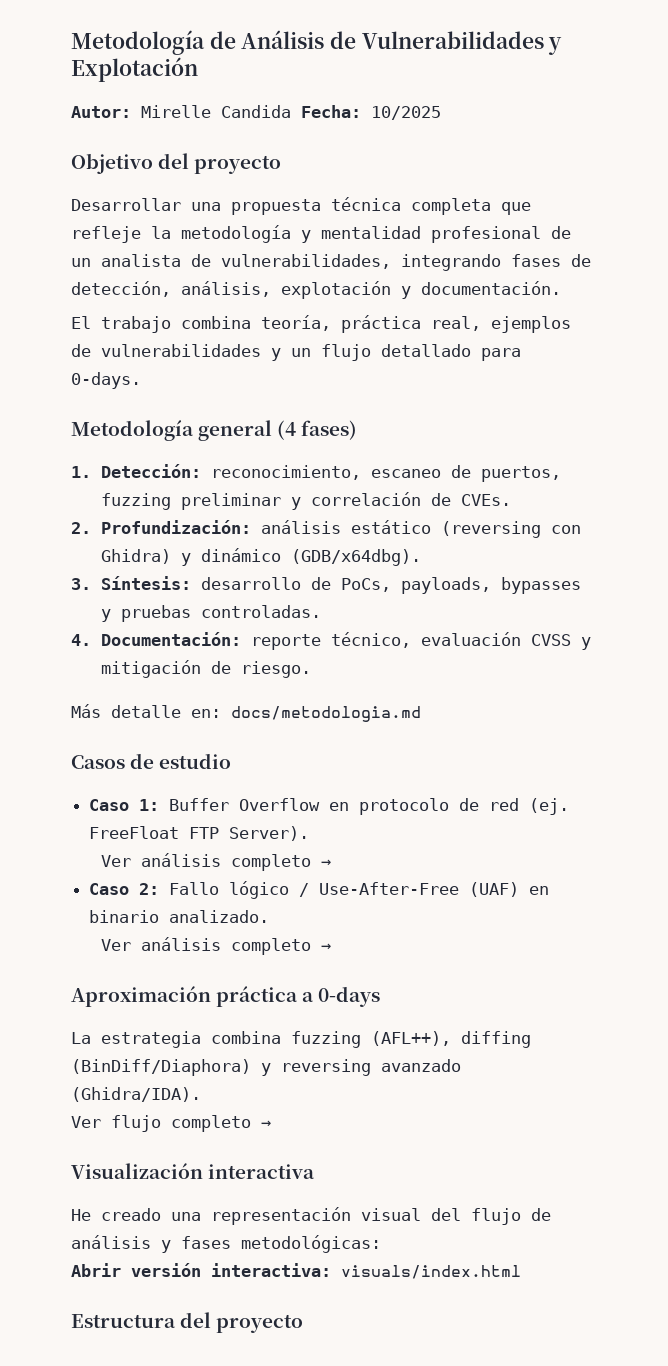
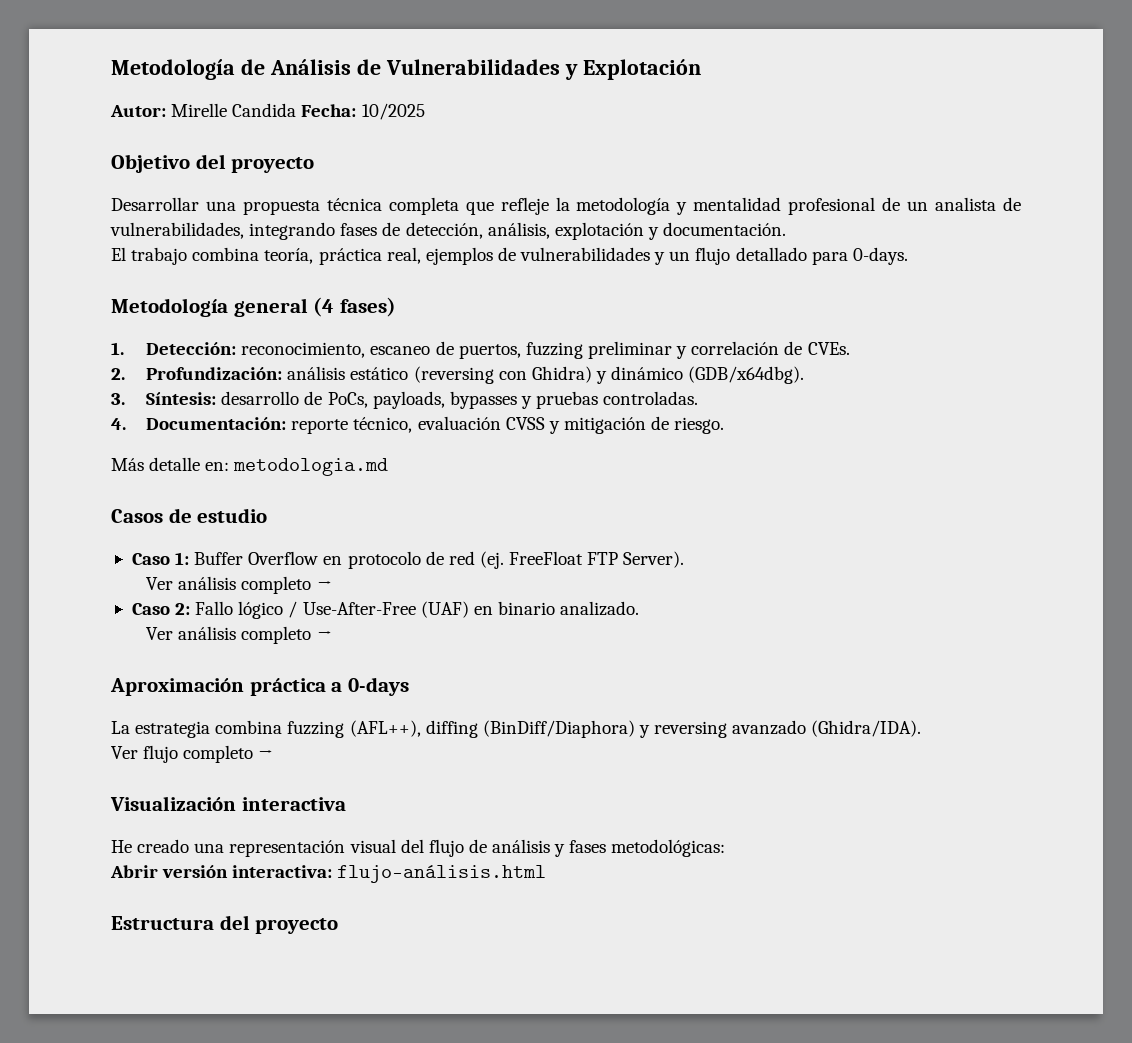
- Más detalle en: docs/metodologia.md
+ Más detalle en: metodologia.md
- Abrir versión interactiva: visuals/index.html
+ Abrir versión interactiva: flujo-análisis.html

